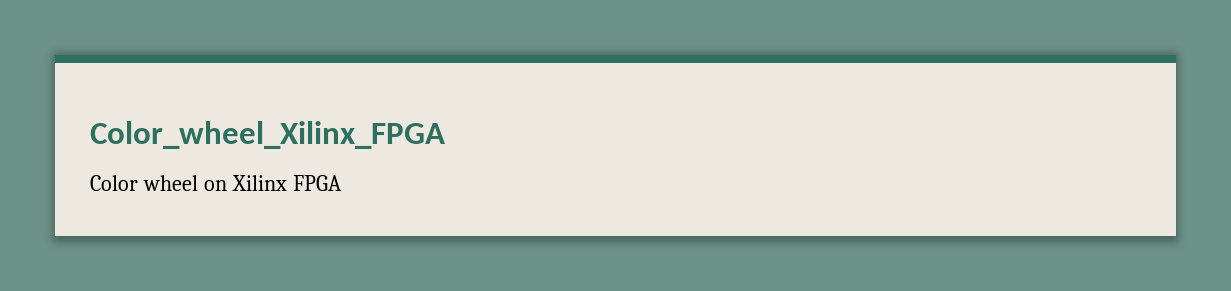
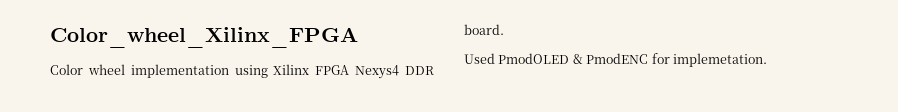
- Color wheel on Xilinx FPGA
+ Color wheel implementation using Xilinx FPGA Nexys4 DDR board.
+ Used PmodOLED & PmodENC for implemetation.

